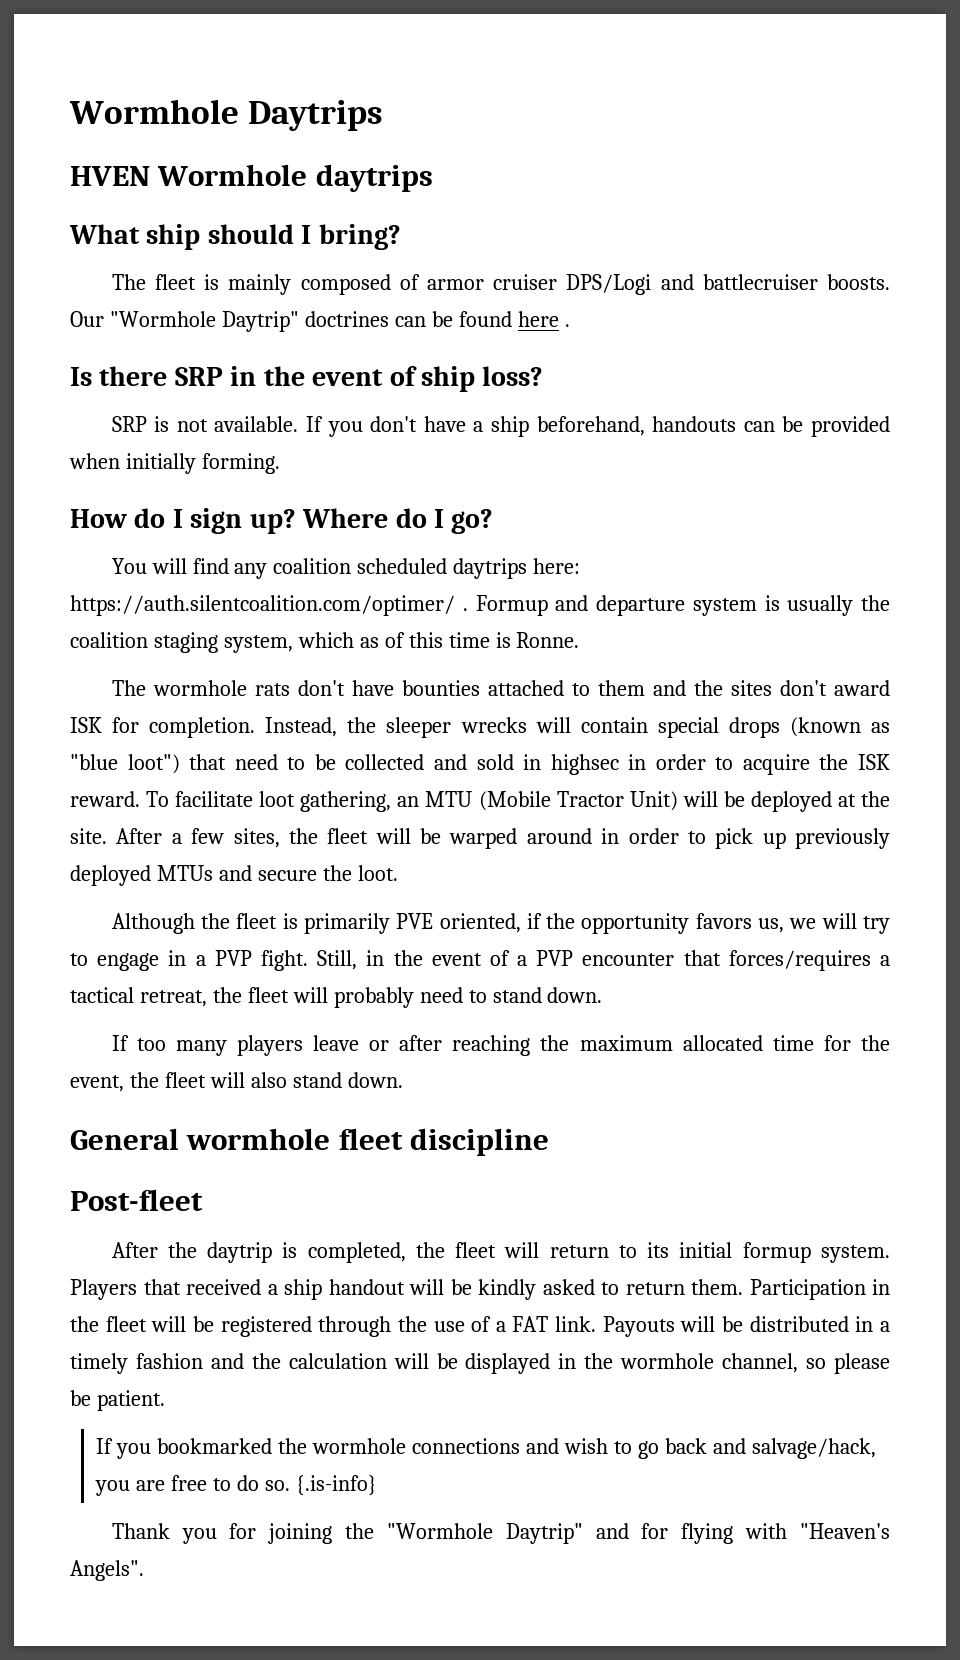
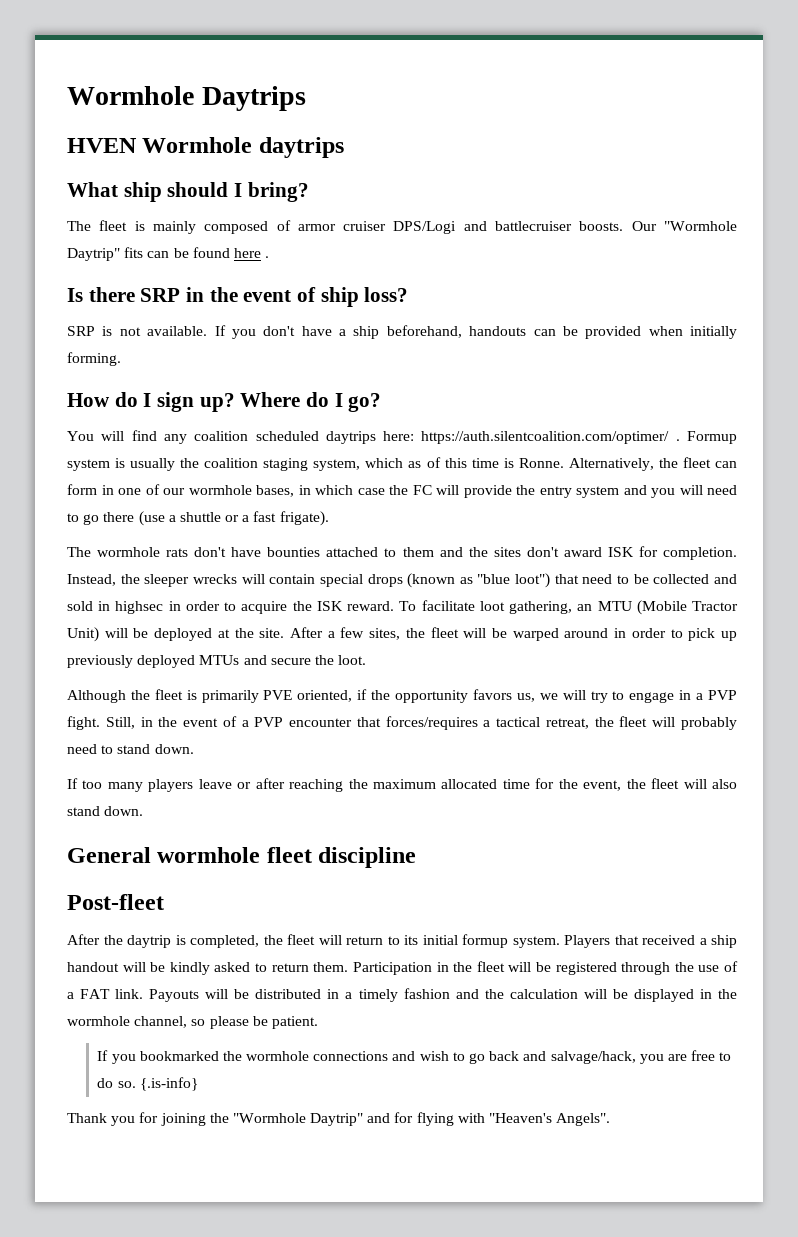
- Our "Wormhole Daytrip" doctrines can be found here .
+ Our "Wormhole Daytrip" fits can be found here .
- Formup and departure system is usually the coalition staging system, which as of this time is Ronne.
+ Formup system is usually the coalition staging system, which as of this time is Ronne. Alternatively, the fleet can form in one of our wormhole bases, in which case the FC will provide the entry system and you will need to go there (use a shuttle or a fast frigate).

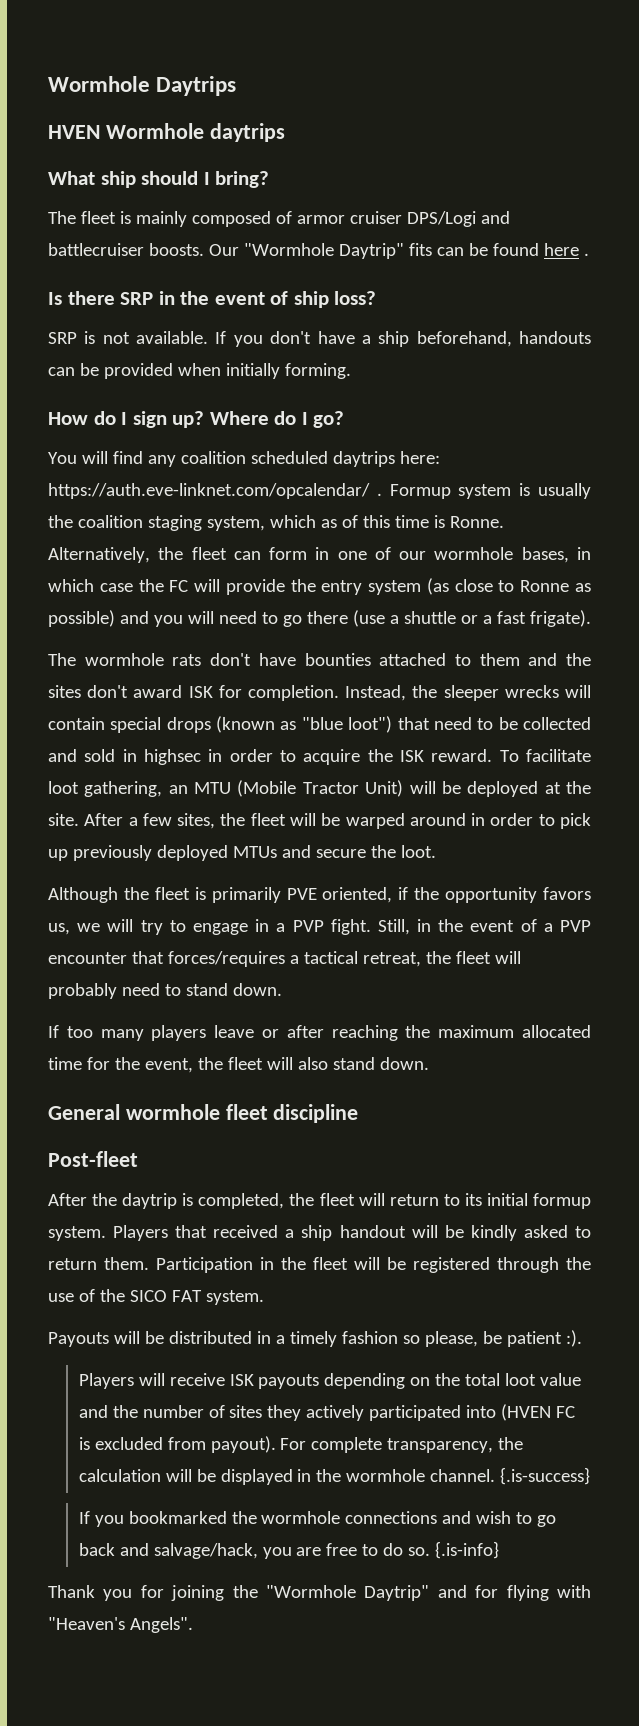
- You will find any coalition scheduled daytrips here: https://auth.silentcoalition.com/optimer/ .
+ You will find any coalition scheduled daytrips here: https://auth.eve-linknet.com/opcalendar/ .
- Alternatively, the fleet can form in one of our wormhole bases, in which case the FC will provide the entry system and you will need to go there (use a shuttle or a fast frigate).
+ Alternatively, the fleet can form in one of our wormhole bases, in which case the FC will provide the entry system (as close to Ronne as possible) and you will need to go there (use a shuttle or a fast frigate).
- Participation in the fleet will be registered through the use of a FAT link. Payouts will be distributed in a timely fashion and the calculation will be displayed in the wormhole channel, so please be patient.
+ Participation in the fleet will be registered through the use of the SICO FAT system.
+ Payouts will be distributed in a timely fashion so please, be patient :).
+ Players will receive ISK payouts depending on the total loot value and the number of sites they actively participated into (HVEN FC is excluded from payout). For complete transparency, the calculation will be displayed in the wormhole channel. {.is-success}

